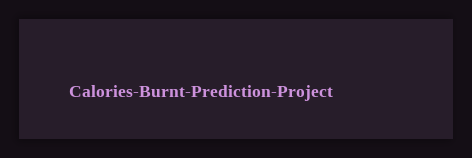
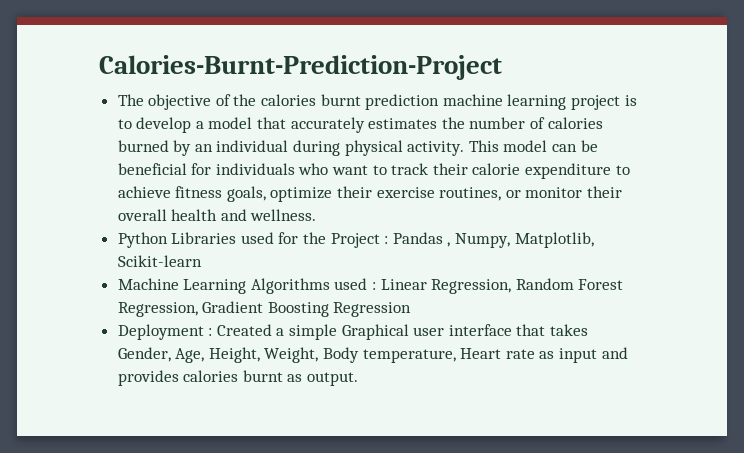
+ The objective of the calories burnt prediction machine learning project is to develop a model that accurately estimates the number of calories burned by an individual during physical activity. This model can be beneficial for individuals who want to track their calorie expenditure to achieve fitness goals, optimize their exercise routines, or monitor their overall health and wellness.
+ Python Libraries used for the Project : Pandas , Numpy, Matplotlib, Scikit-learn
+ Machine Learning Algorithms used : Linear Regression, Random Forest Regression, Gradient Boosting Regression
+ Deployment : Created a simple Graphical user interface that takes Gender, Age, Height, Weight, Body temperature, Heart rate as input and provides calories burnt as output.

